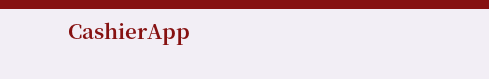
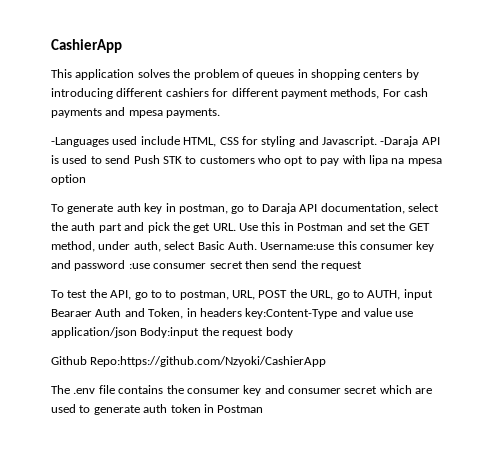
+ This application solves the problem of queues in shopping centers by introducing different cashiers for different payment methods, For cash payments and mpesa payments.
+ -Languages used include HTML, CSS for styling and Javascript. -Daraja API is used to send Push STK to customers who opt to pay with lipa na mpesa option
+ To generate auth key in postman, go to Daraja API documentation, select the auth part and pick the get URL. Use this in Postman and set the GET method, under auth, select Basic Auth. Username:use this consumer key and password :use consumer secret then send the request
+ To test the API, go to to postman, URL, POST the URL, go to AUTH, input Bearaer Auth and Token, in headers key:Content-Type and value use application/json Body:input the request body
+ Github Repo:https://github.com/Nzyoki/CashierApp
+ The .env file contains the consumer key and consumer secret which are used to generate auth token in Postman

